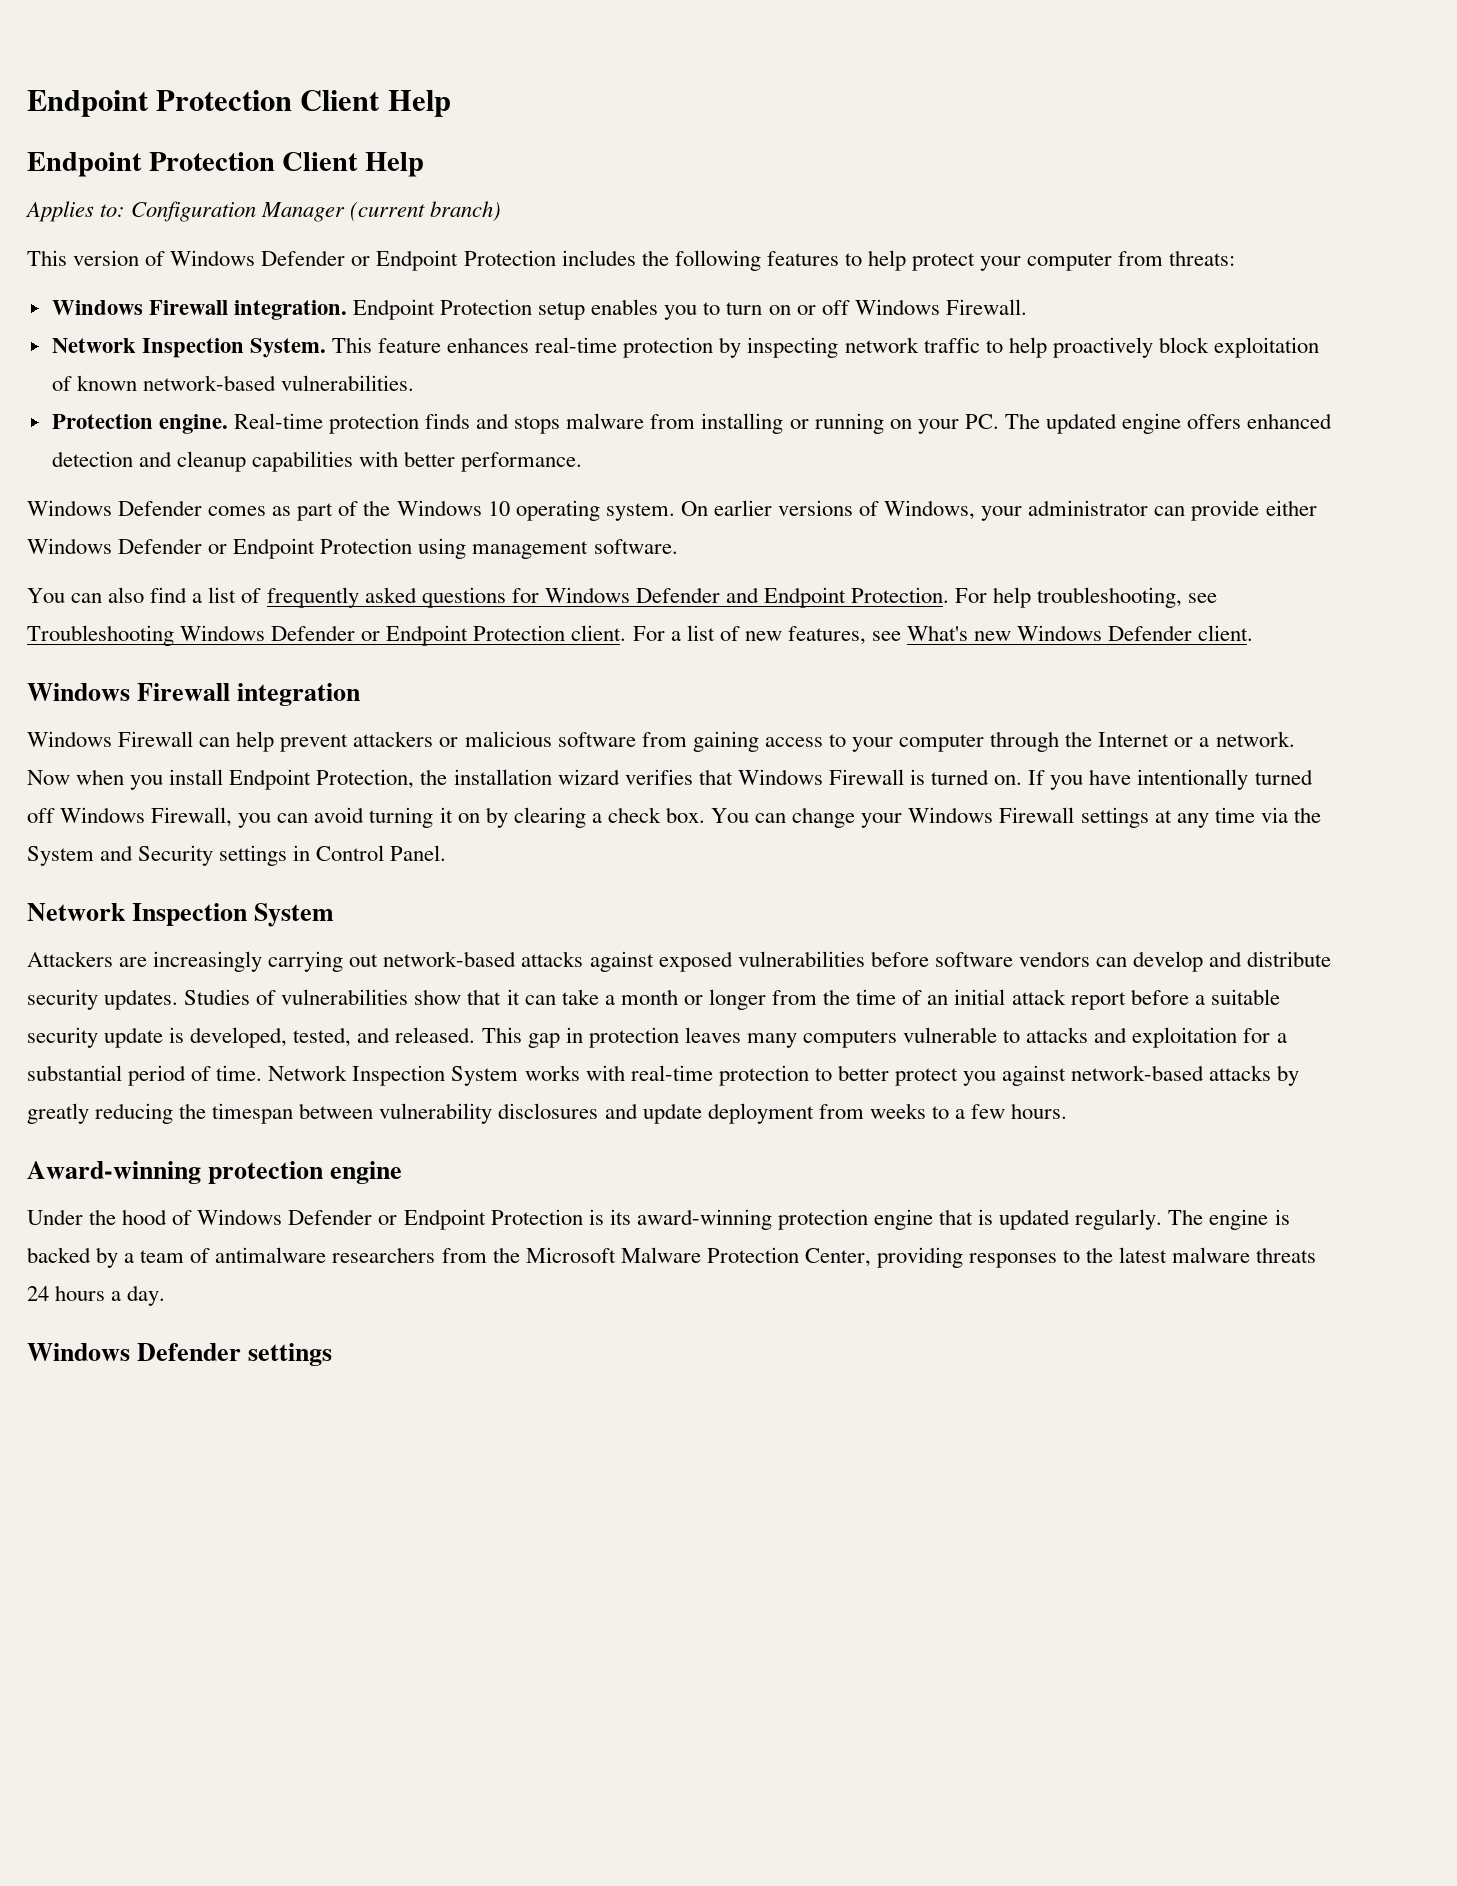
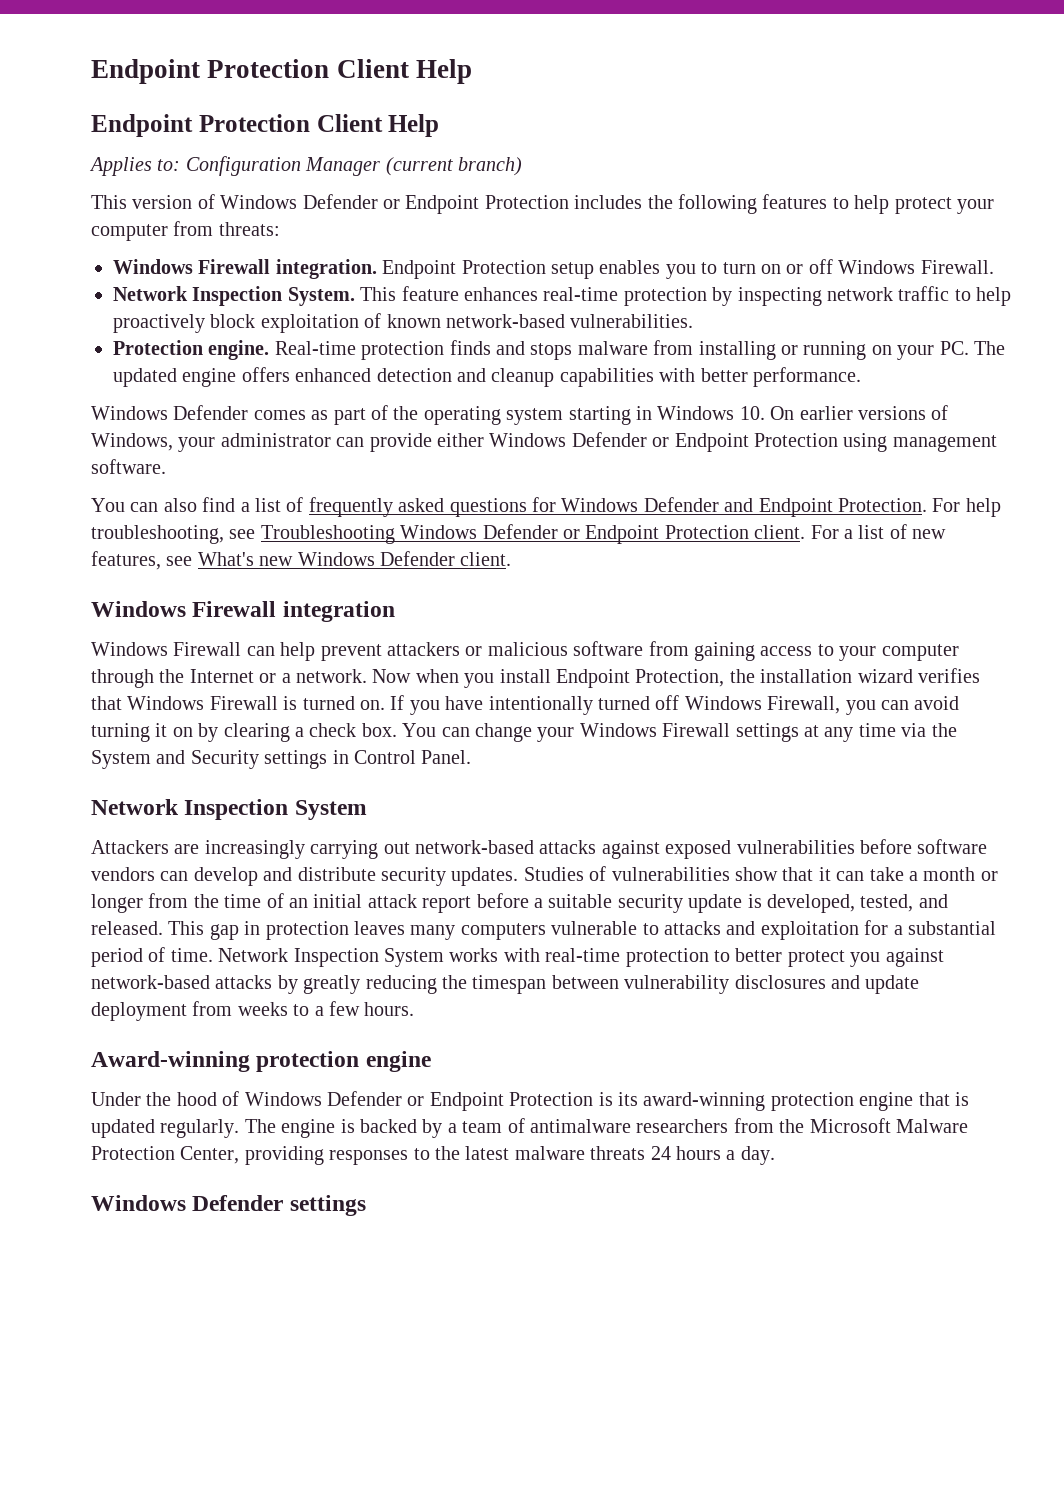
- Windows Defender comes as part of the Windows 10 operating system. On earlier versions of Windows, your administrator can provide either Windows Defender or Endpoint Protection using management software.
+ Windows Defender comes as part of the operating system starting in Windows 10. On earlier versions of Windows, your administrator can provide either Windows Defender or Endpoint Protection using management software.

